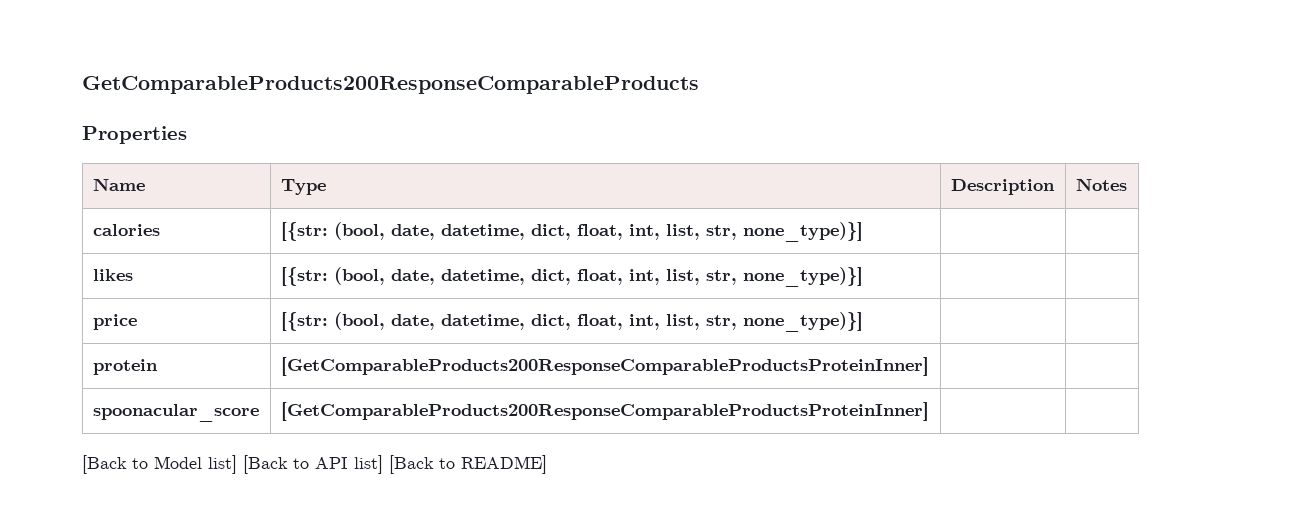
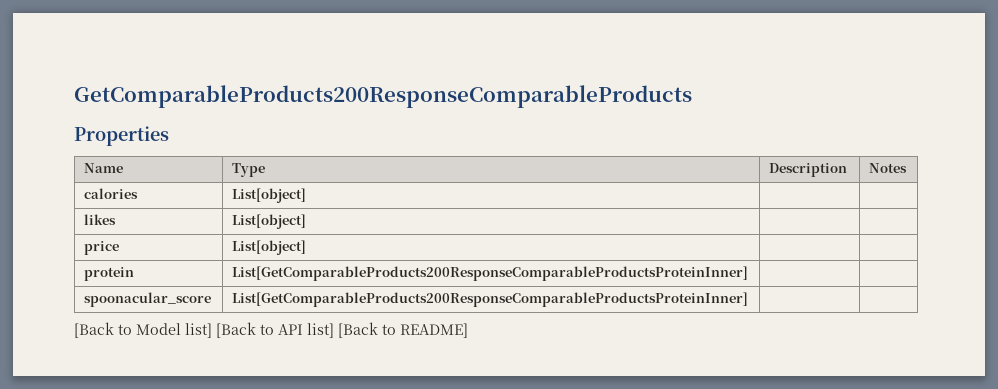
- calories | [{str: (bool, date, datetime, dict, float, int, list, str, none_type)}] | |
- likes | [{str: (bool, date, datetime, dict, float, int, list, str, none_type)}] | |
- price | [{str: (bool, date, datetime, dict, float, int, list, str, none_type)}] | |
+ calories | List[object] | |
+ likes | List[object] | |
+ price | List[object] | |
- protein | [GetComparableProducts200ResponseComparableProductsProteinInner] | |
+ protein | List[GetComparableProducts200ResponseComparableProductsProteinInner] | |
- spoonacular_score | [GetComparableProducts200ResponseComparableProductsProteinInner] | |
+ spoonacular_score | List[GetComparableProducts200ResponseComparableProductsProteinInner] | |

